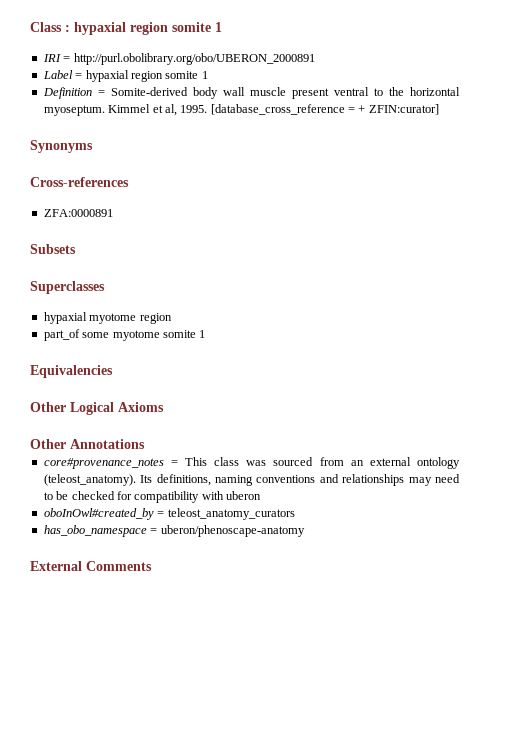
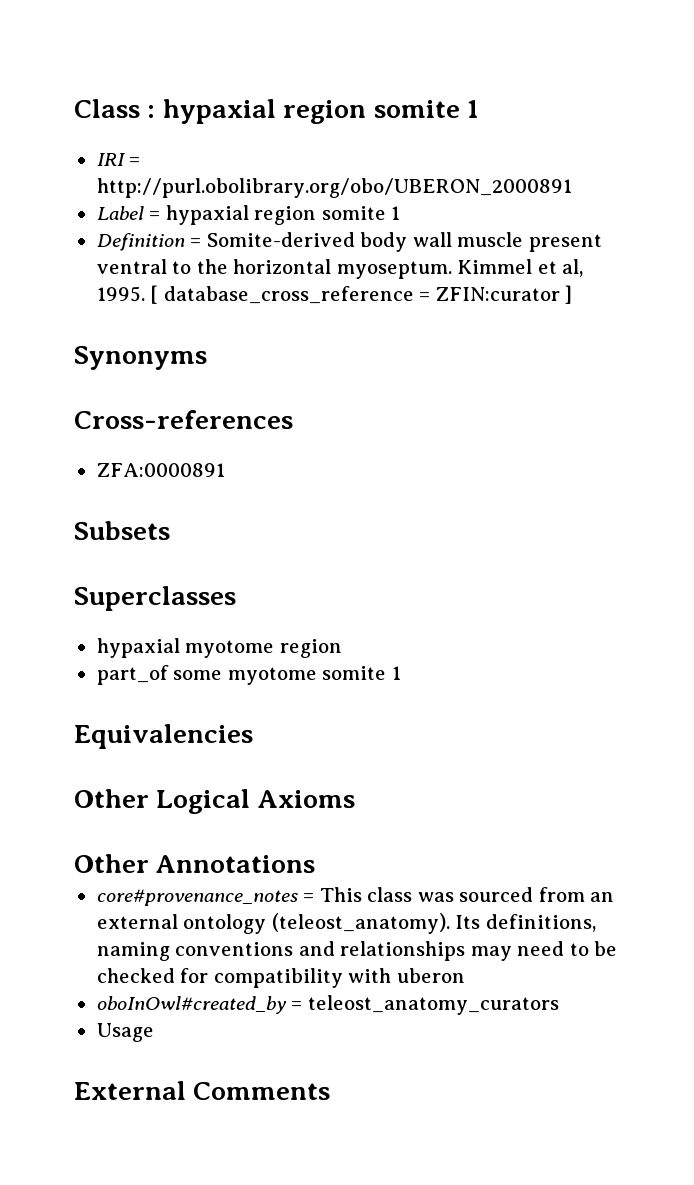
- [database_cross_reference = + ZFIN:curator]
+ [ database_cross_reference = ZFIN:curator ]
- has_obo_namespace = uberon/phenoscape-anatomy
+ Usage

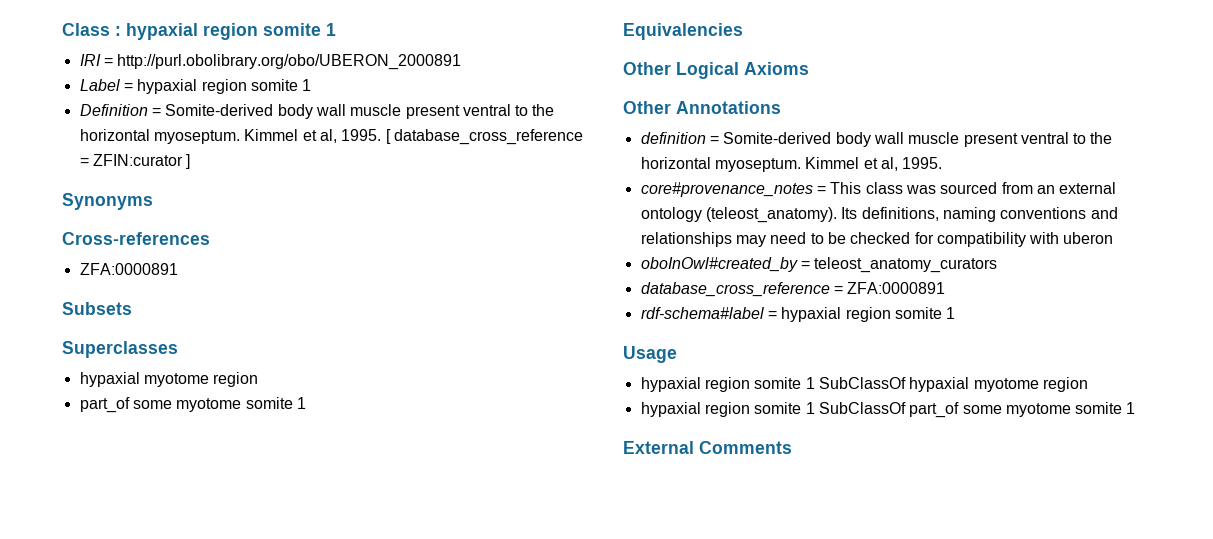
+ definition = Somite-derived body wall muscle present ventral to the horizontal myoseptum. Kimmel et al, 1995.
+ database_cross_reference = ZFA:0000891
+ rdf-schema#label = hypaxial region somite 1
  Usage
+ hypaxial region somite 1 SubClassOf hypaxial myotome region
+ hypaxial region somite 1 SubClassOf part_of some myotome somite 1

